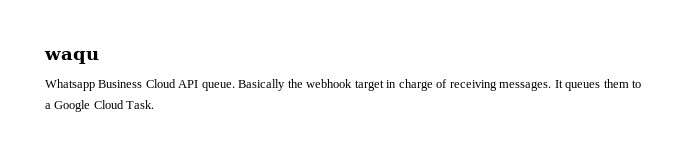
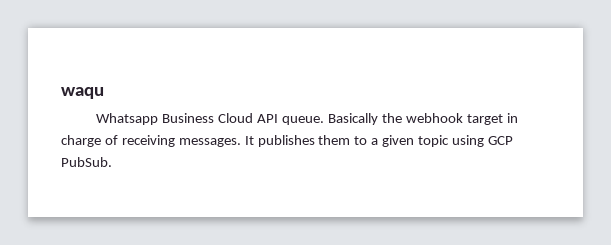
- It queues them to a Google Cloud Task.
+ It publishes them to a given topic using GCP PubSub.

